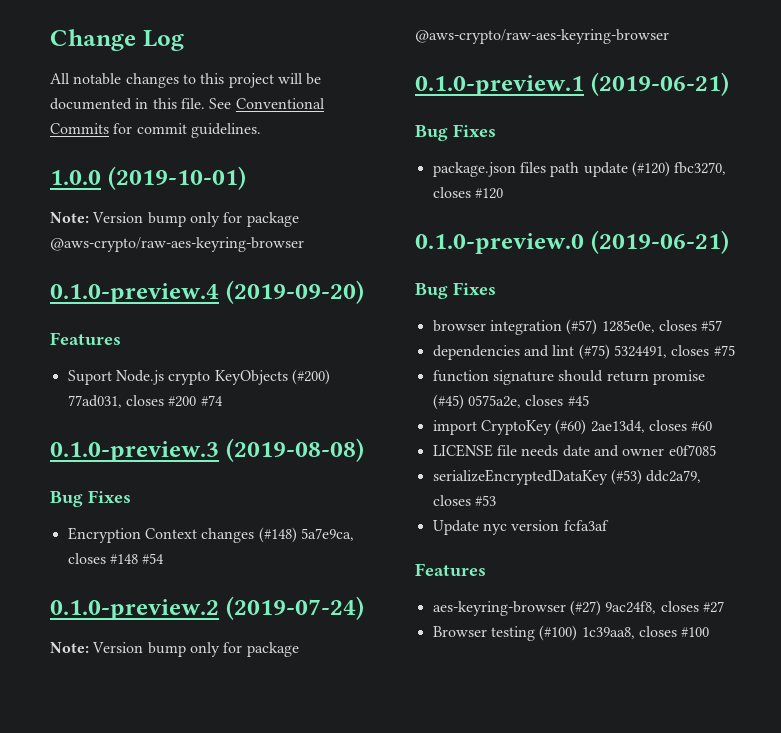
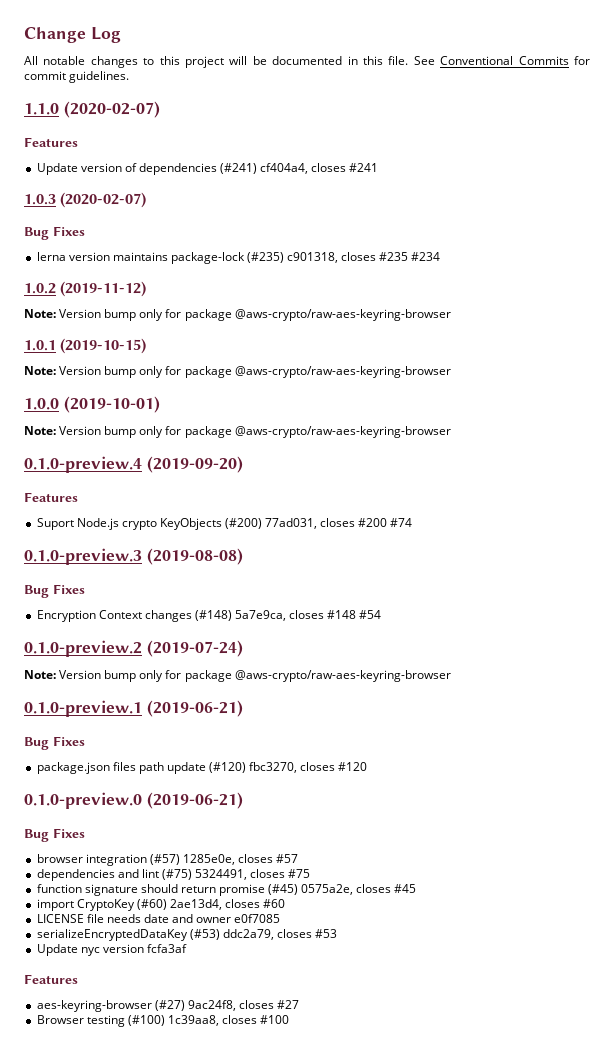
+ 1.1.0 (2020-02-07)
+ Features
+ Update version of dependencies (#241) cf404a4, closes #241
+ 1.0.3 (2020-02-07)
+ Bug Fixes
+ lerna version maintains package-lock (#235) c901318, closes #235 #234
+ 1.0.2 (2019-11-12)
+ Note: Version bump only for package @aws-crypto/raw-aes-keyring-browser
+ 1.0.1 (2019-10-15)
+ Note: Version bump only for package @aws-crypto/raw-aes-keyring-browser

